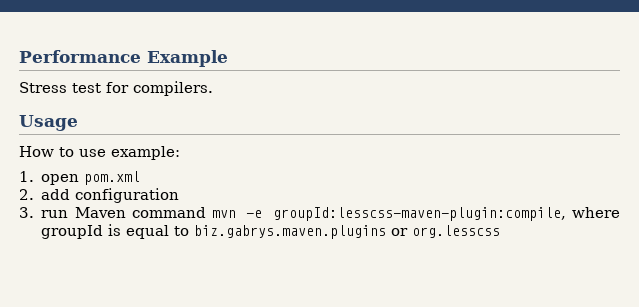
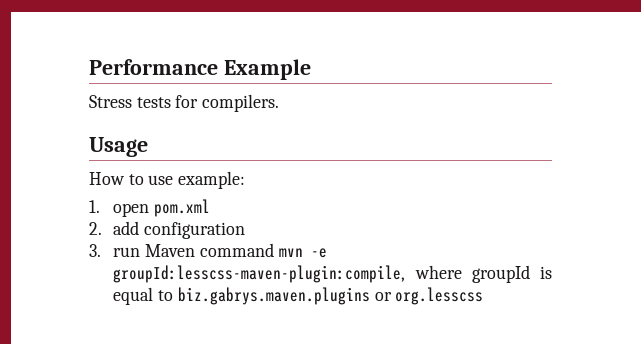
- Stress test for compilers.
+ Stress tests for compilers.

